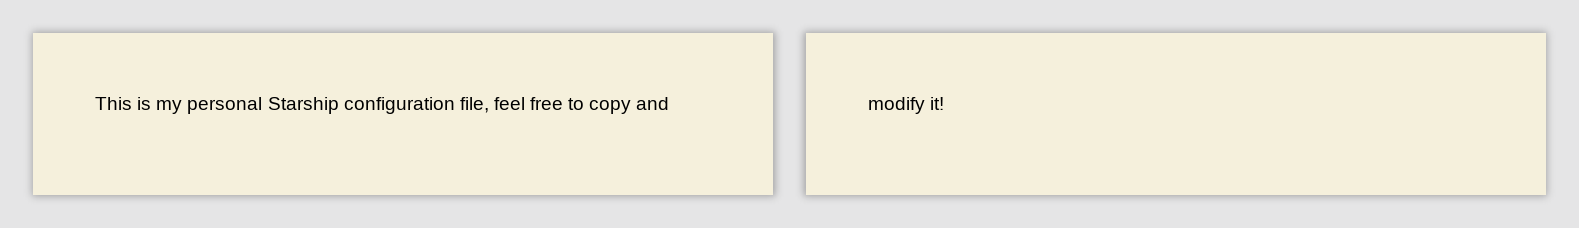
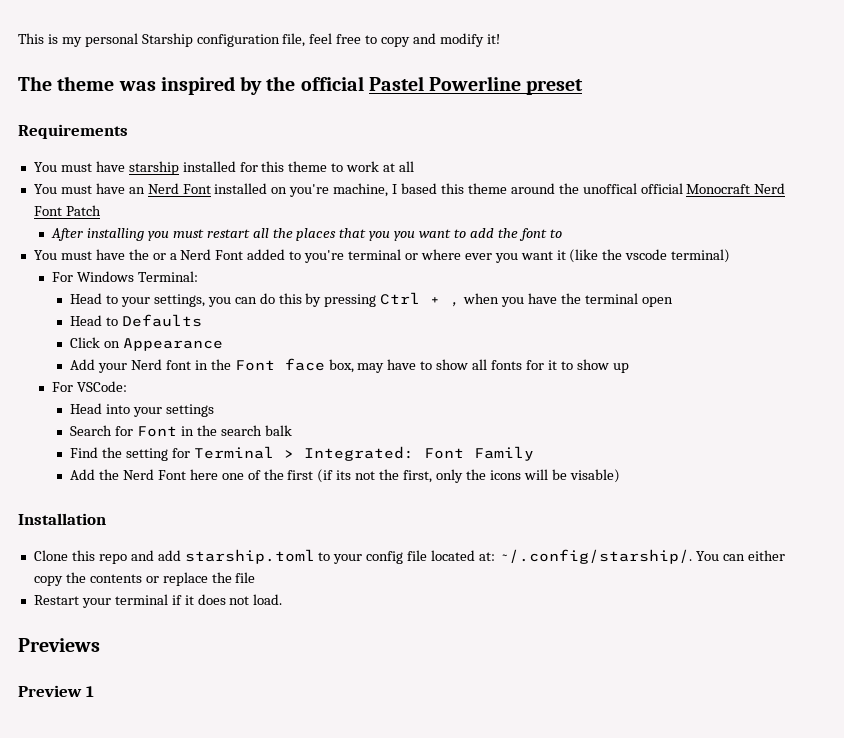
+ The theme was inspired by the official Pastel Powerline preset
+ Requirements
+ You must have starship installed for this theme to work at all
+ You must have an Nerd Font installed on you're machine, I based this theme around the unoffical official Monocraft Nerd Font Patch
+ After installing you must restart all the places that you you want to add the font to
+ You must have the or a Nerd Font added to you're terminal or where ever you want it (like the vscode terminal)
+ For Windows Terminal:
+ Head to your settings, you can do this by pressing Ctrl + , when you have the terminal open
+ Head to Defaults
+ Click on Appearance
+ Add your Nerd font in the Font face box, may have to show all fonts for it to show up
+ For VSCode:
+ Head into your settings
+ Search for Font in the search balk
+ Find the setting for Terminal > Integrated: Font Family
+ Add the Nerd Font here one of the first (if its not the first, only the icons will be visable)
+ Installation
+ Clone this repo and add starship.toml to your config file located at: ~/.config/starship/. You can either copy the contents or replace the file
+ Restart your terminal if it does not load.
+ Previews
+ Preview 1

